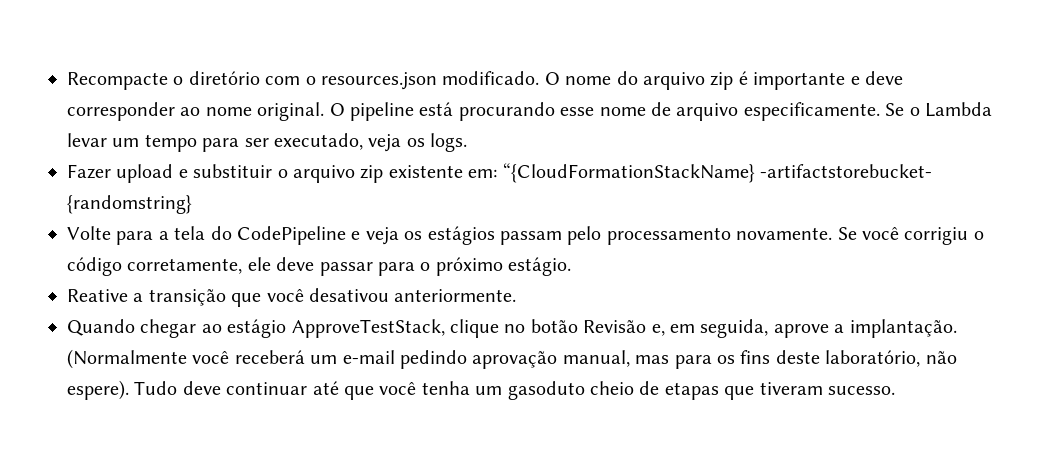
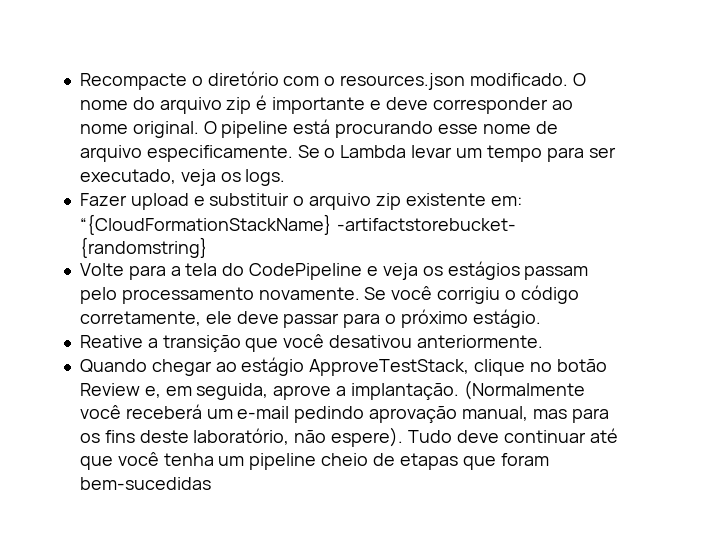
- Quando chegar ao estágio ApproveTestStack, clique no botão Revisão e, em seguida, aprove a implantação.
+ Quando chegar ao estágio ApproveTestStack, clique no botão Review e, em seguida, aprove a implantação.
- Tudo deve continuar até que você tenha um gasoduto cheio de etapas que tiveram sucesso.
+ Tudo deve continuar até que você tenha um pipeline cheio de etapas que foram bem-sucedidas

